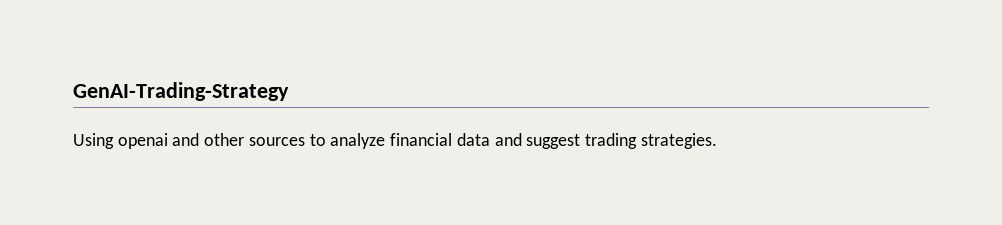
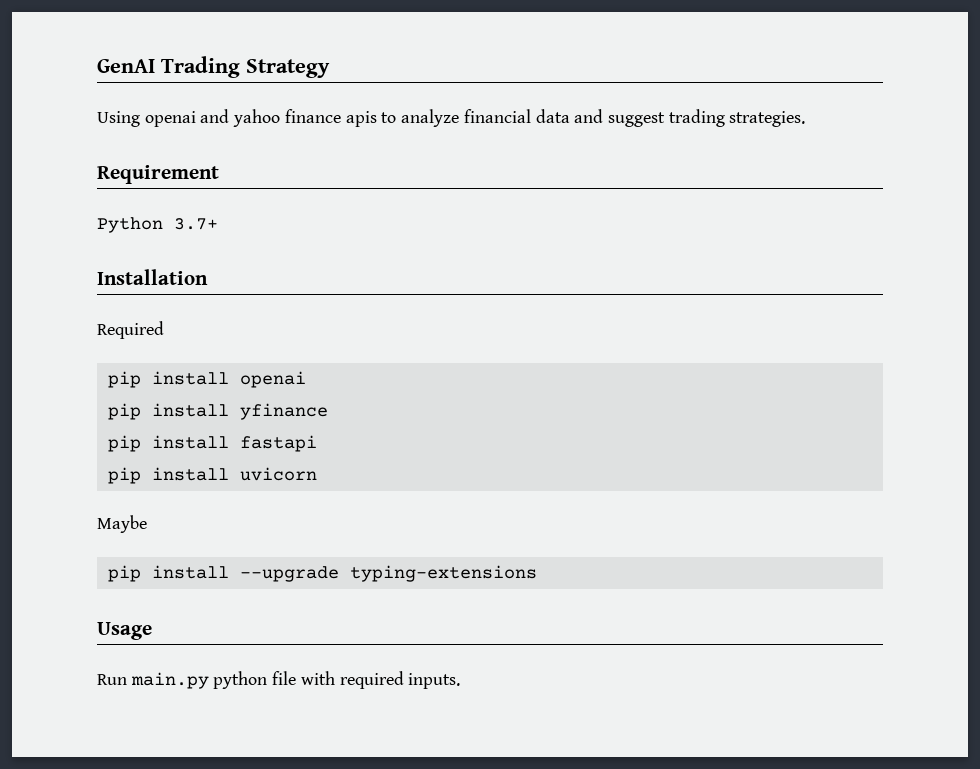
- GenAI-Trading-Strategy
+ GenAI Trading Strategy
- Using openai and other sources to analyze financial data and suggest trading strategies.
+ Using openai and yahoo finance apis to analyze financial data and suggest trading strategies.
+ Requirement
+ Python 3.7+
+ Installation
+ Required
+ pip install openai
+ pip install yfinance
+ pip install fastapi
+ pip install uvicorn
+ Maybe
+ pip install --upgrade typing-extensions
+ Usage
+ Run main.py python file with required inputs.

